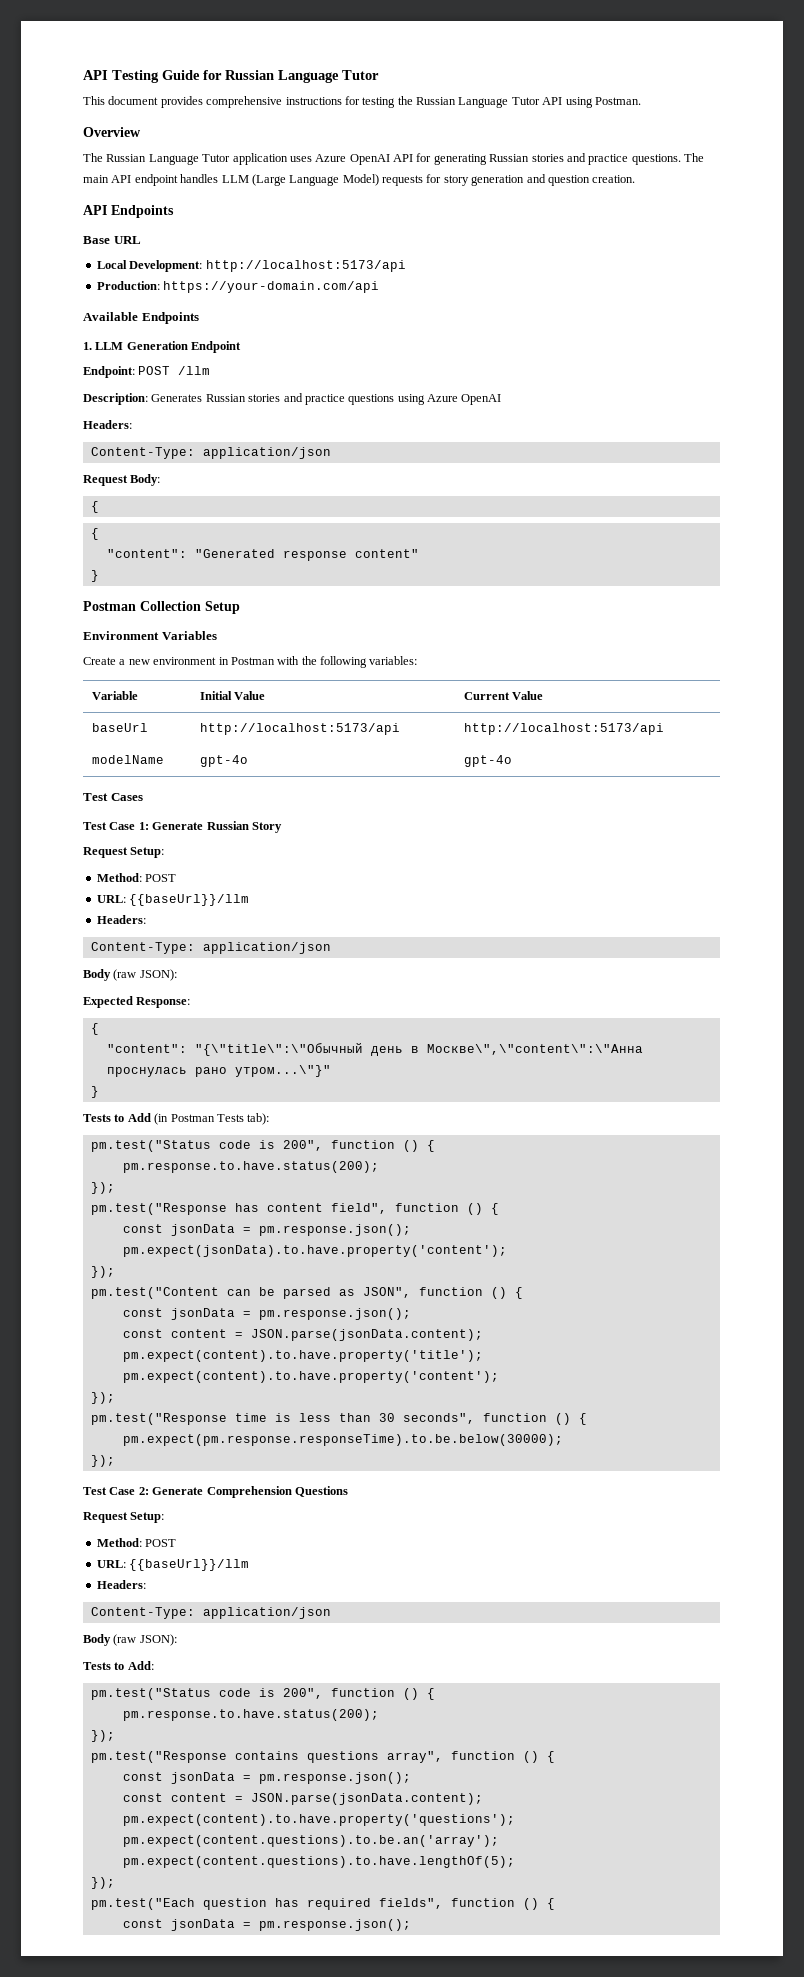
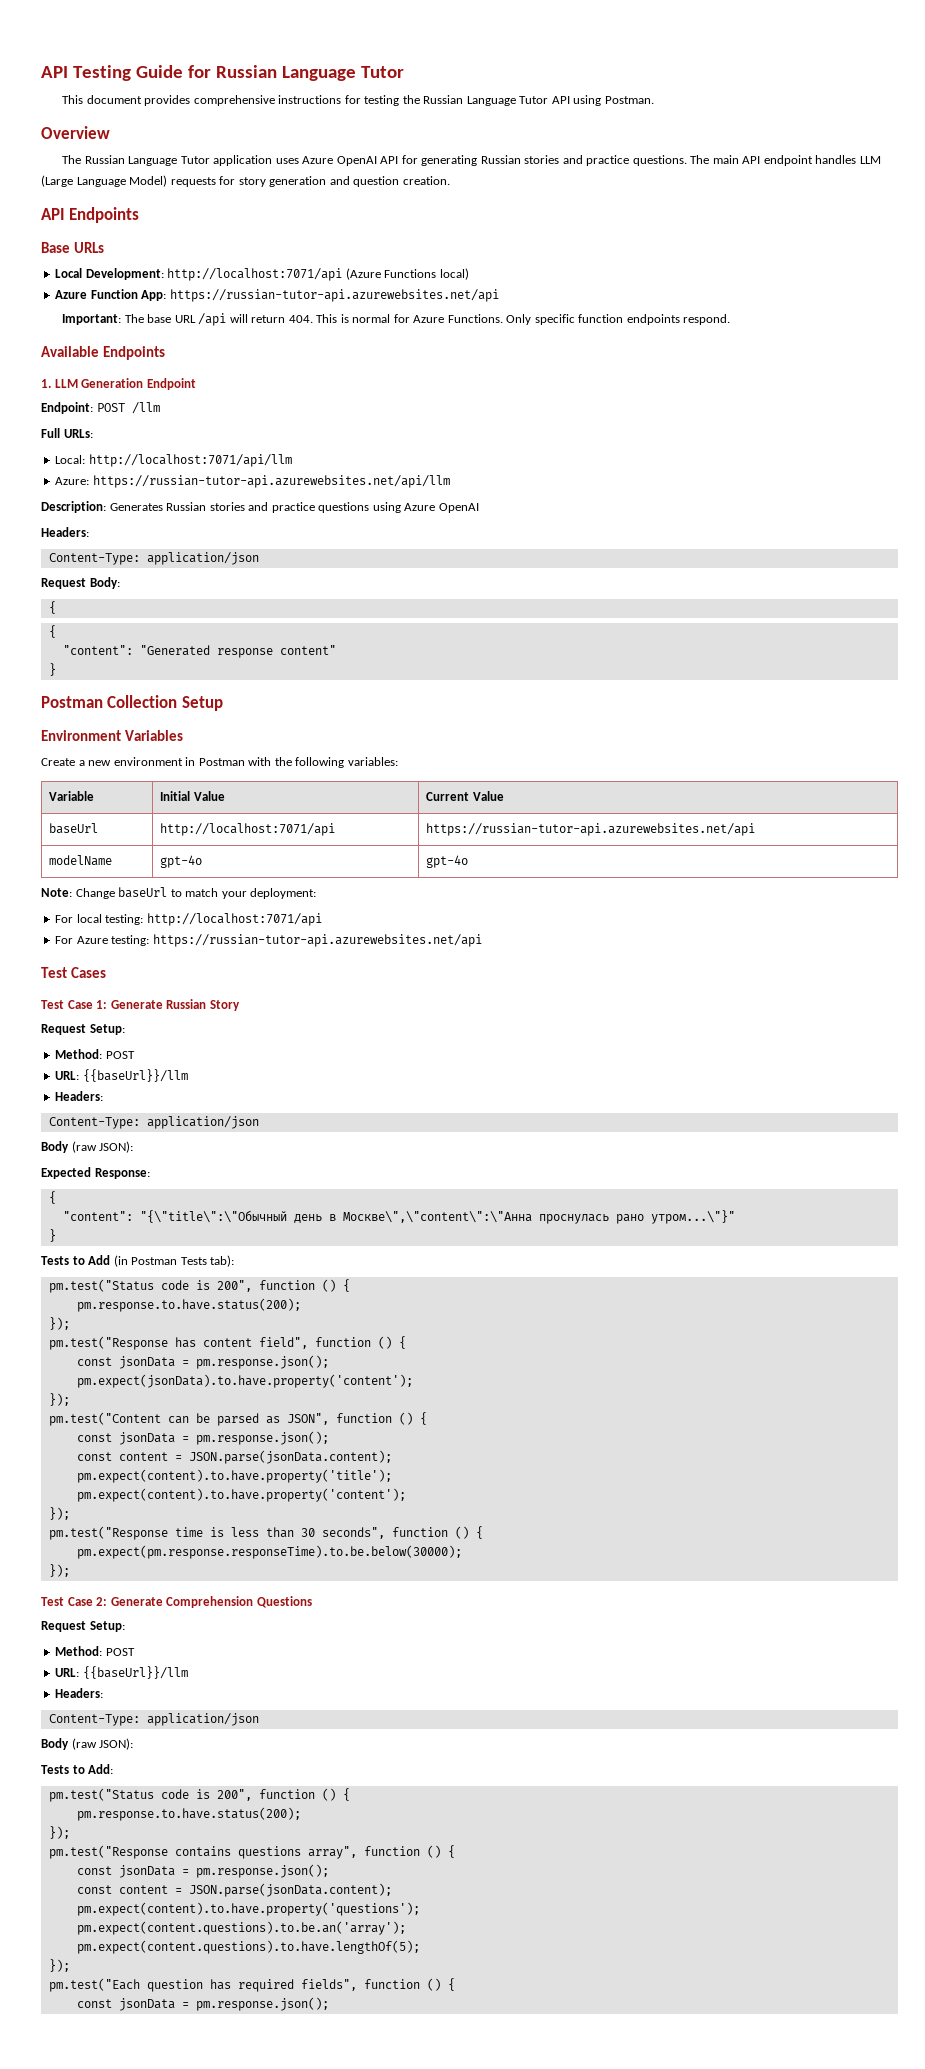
- Base URL
+ Base URLs
- Local Development: http://localhost:5173/api
- Production: https://your-domain.com/api
+ Local Development: http://localhost:7071/api (Azure Functions local)
+ Azure Function App: https://russian-tutor-api.azurewebsites.net/api
+ Important: The base URL /api will return 404. This is normal for Azure Functions. Only specific function endpoints respond.
+ Full URLs:
+ Local: http://localhost:7071/api/llm
+ Azure: https://russian-tutor-api.azurewebsites.net/api/llm
- baseUrl | http://localhost:5173/api | http://localhost:5173/api
+ baseUrl | http://localhost:7071/api | https://russian-tutor-api.azurewebsites.net/api
+ Note: Change baseUrl to match your deployment:
+ For local testing: http://localhost:7071/api
+ For Azure testing: https://russian-tutor-api.azurewebsites.net/api

